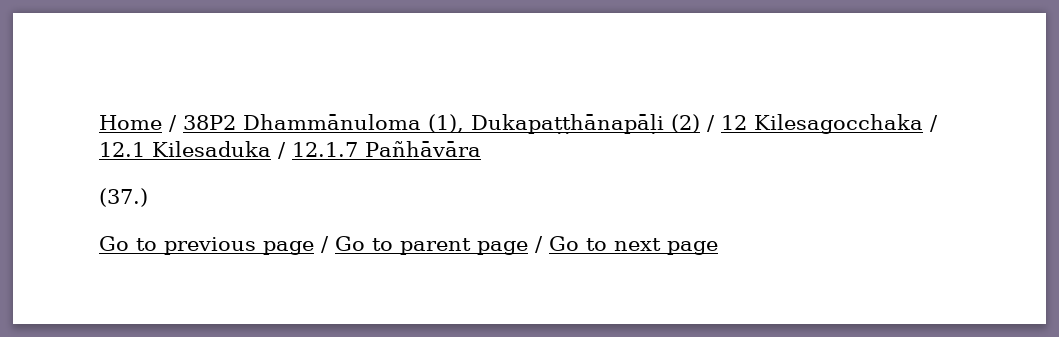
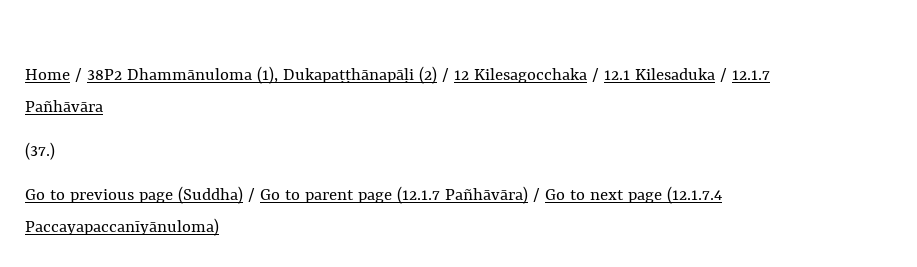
- Go to previous page / Go to parent page / Go to next page
+ Go to previous page (Suddha) / Go to parent page (12.1.7 Pañhāvāra) / Go to next page (12.1.7.4 Paccayapaccanīyānuloma)

